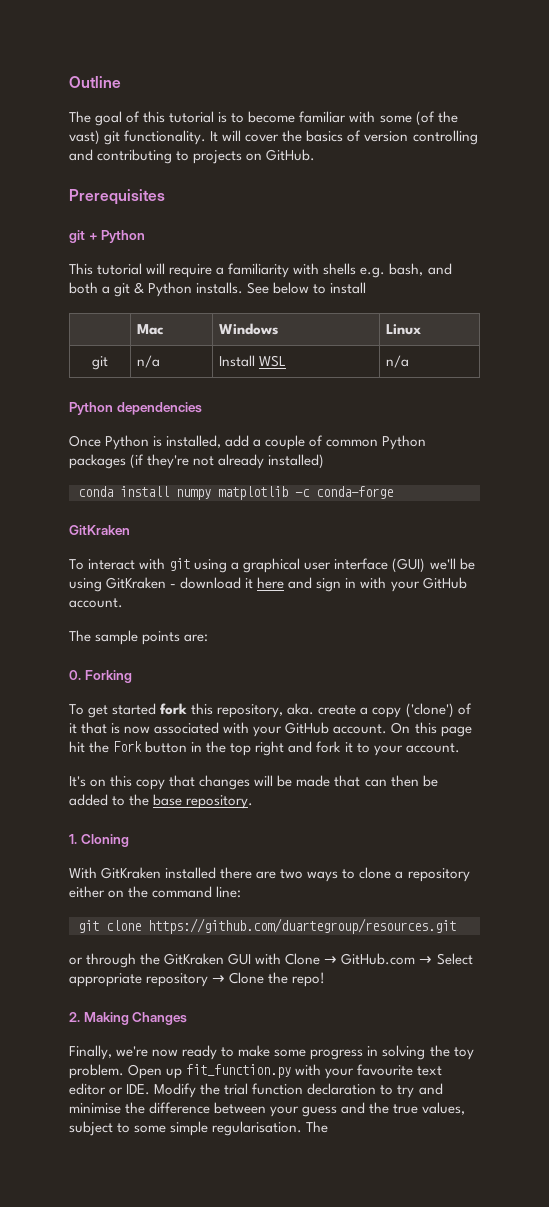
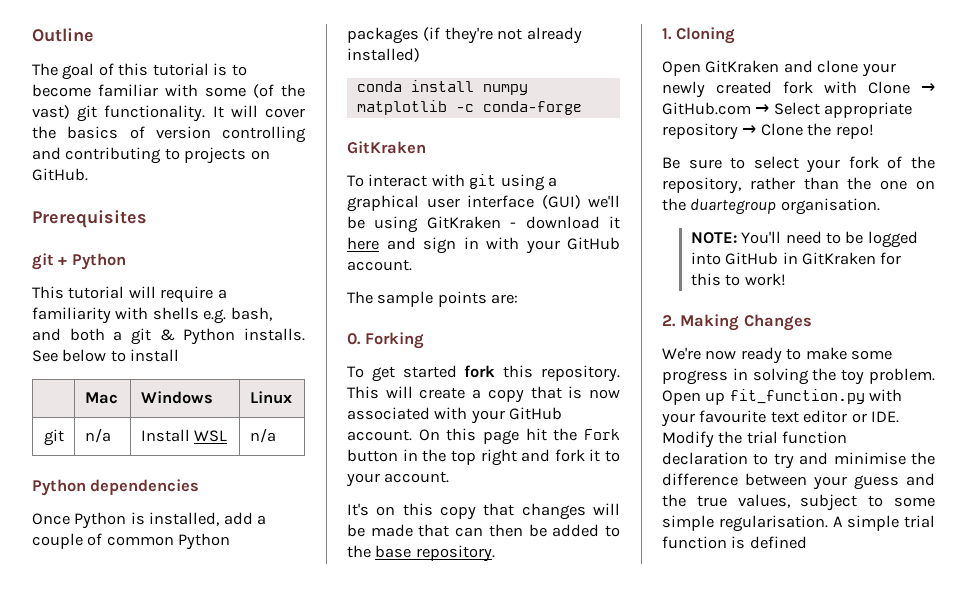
- To get started fork this repository, aka. create a copy ('clone') of it that is now associated with your GitHub account.
+ To get started fork this repository. This will create a copy that is now associated with your GitHub account.
- With GitKraken installed there are two ways to clone a repository either on the command line:
- git clone https://github.com/duartegroup/resources.git
- or through the GitKraken GUI with Clone → GitHub.com → Select appropriate repository → Clone the repo!
+ Open GitKraken and clone your newly created fork with Clone → GitHub.com → Select appropriate repository → Clone the repo!
+ Be sure to select your fork of the repository, rather than the one on the duartegroup organisation.
+ NOTE: You'll need to be logged into GitHub in GitKraken for this to work!
- Finally, we're now ready to make some progress in solving the toy problem.
+ We're now ready to make some progress in solving the toy problem.
- Open up fit_function.py with your favourite text editor or IDE. Modify the trial function declaration to try and minimise the difference between your guess and the true values, subject to some simple regularisation. The
+ Open up fit_function.py with your favourite text editor or IDE. Modify the trial function declaration to try and minimise the difference between your guess and the true values, subject to some simple regularisation. A simple trial function is defined

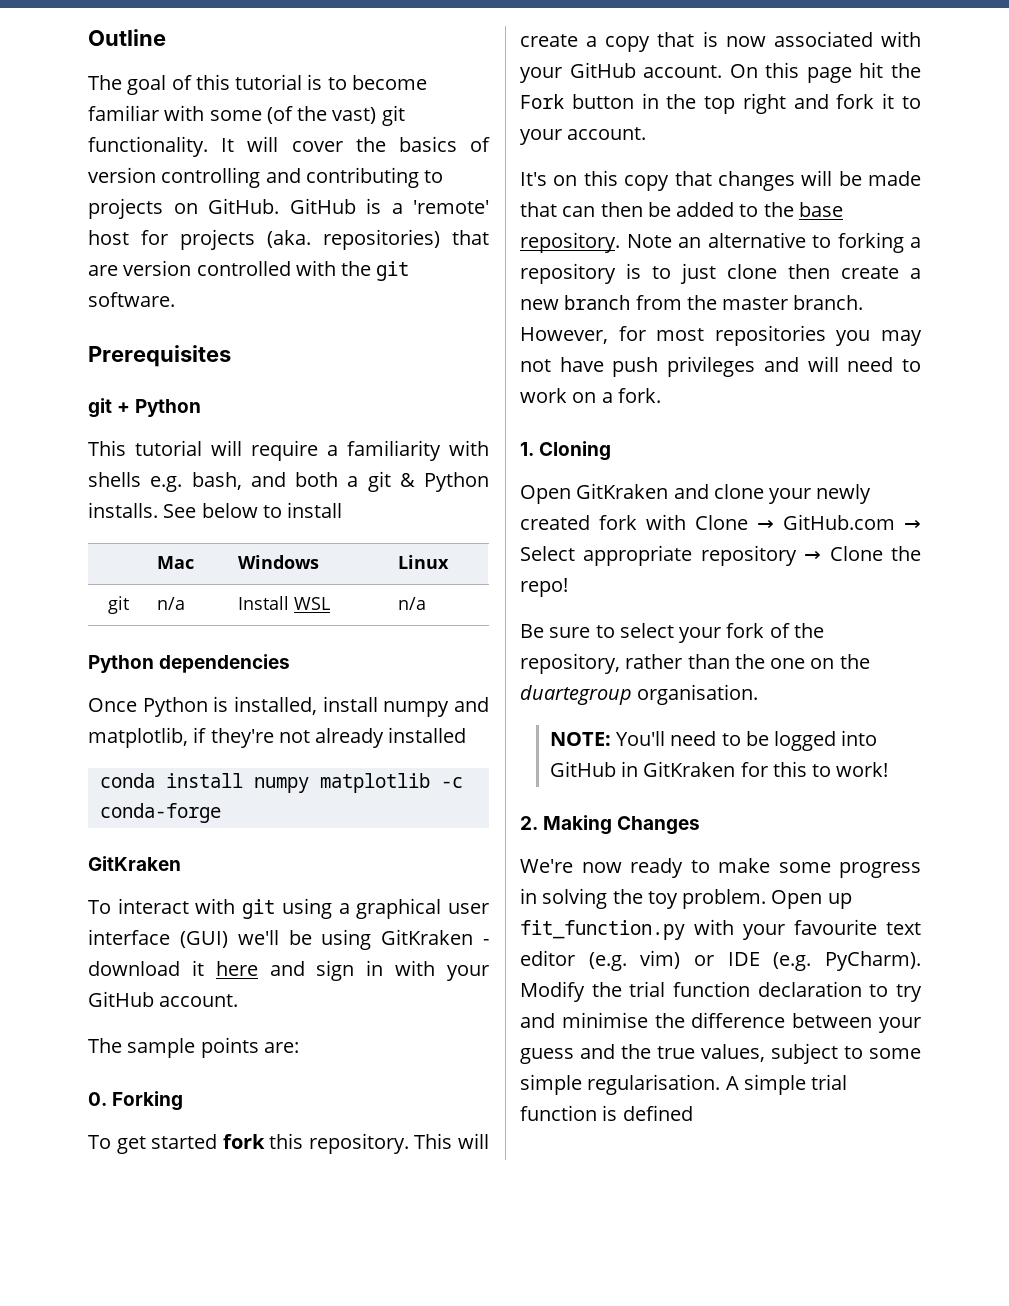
+ GitHub is a 'remote' host for projects (aka. repositories) that are version controlled with the git software.
- Once Python is installed, add a couple of common Python packages (if they're not already installed)
+ Once Python is installed, install numpy and matplotlib, if they're not already installed
+ Note an alternative to forking a repository is to just clone then create a new branch from the master branch. However, for most repositories you may not have push privileges and will need to work on a fork.
- Open up fit_function.py with your favourite text editor or IDE. Modify the trial function declaration to try and minimise the difference between your guess and the true values, subject to some simple regularisation.
+ Open up fit_function.py with your favourite text editor (e.g. vim) or IDE (e.g. PyCharm). Modify the trial function declaration to try and minimise the difference between your guess and the true values, subject to some simple regularisation.

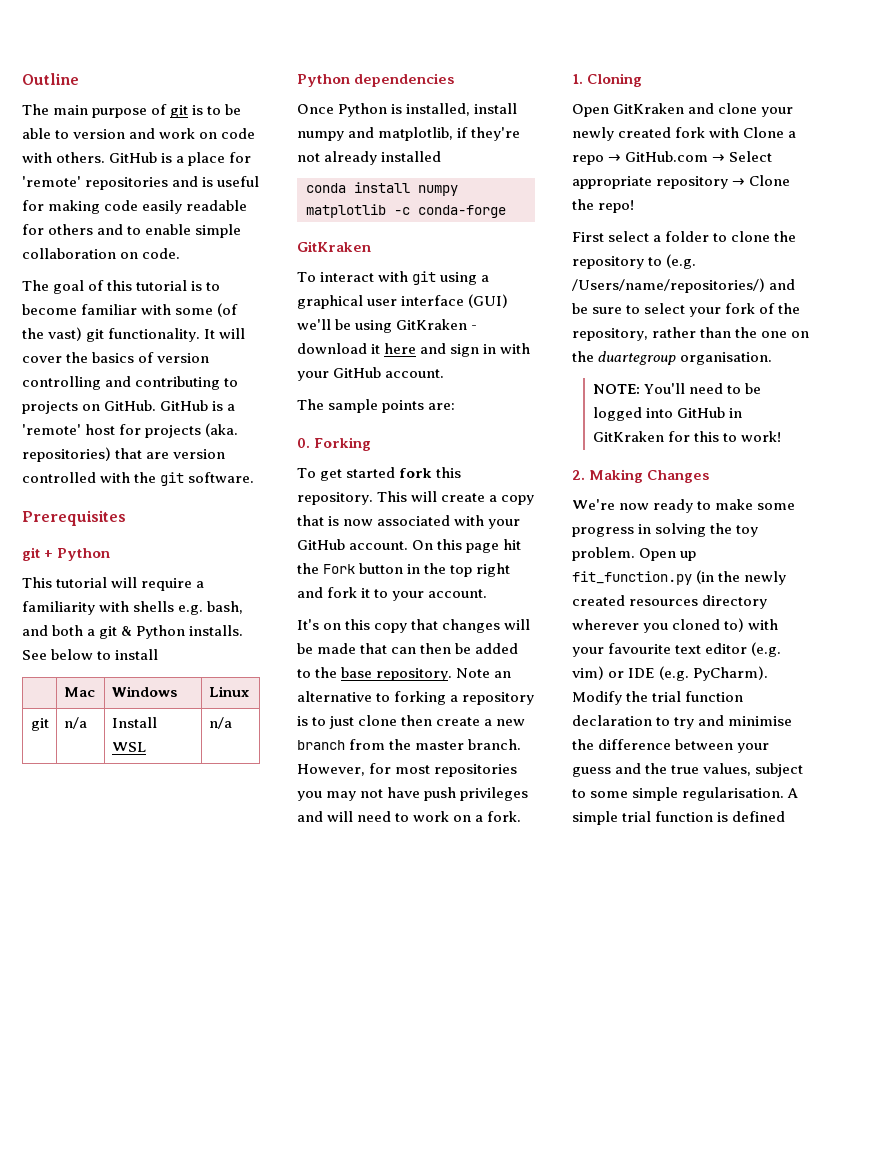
+ The main purpose of git is to be able to version and work on code with others. GitHub is a place for 'remote' repositories and is useful for making code easily readable for others and to enable simple collaboration on code.
- Open GitKraken and clone your newly created fork with Clone → GitHub.com → Select appropriate repository → Clone the repo!
+ Open GitKraken and clone your newly created fork with Clone a repo → GitHub.com → Select appropriate repository → Clone the repo!
- Be sure to select your fork of the repository, rather than the one on the duartegroup organisation.
+ First select a folder to clone the repository to (e.g. /Users/name/repositories/) and be sure to select your fork of the repository, rather than the one on the duartegroup organisation.
- Open up fit_function.py with your favourite text editor (e.g. vim) or IDE (e.g. PyCharm).
+ Open up fit_function.py (in the newly created resources directory wherever you cloned to) with your favourite text editor (e.g. vim) or IDE (e.g. PyCharm).

